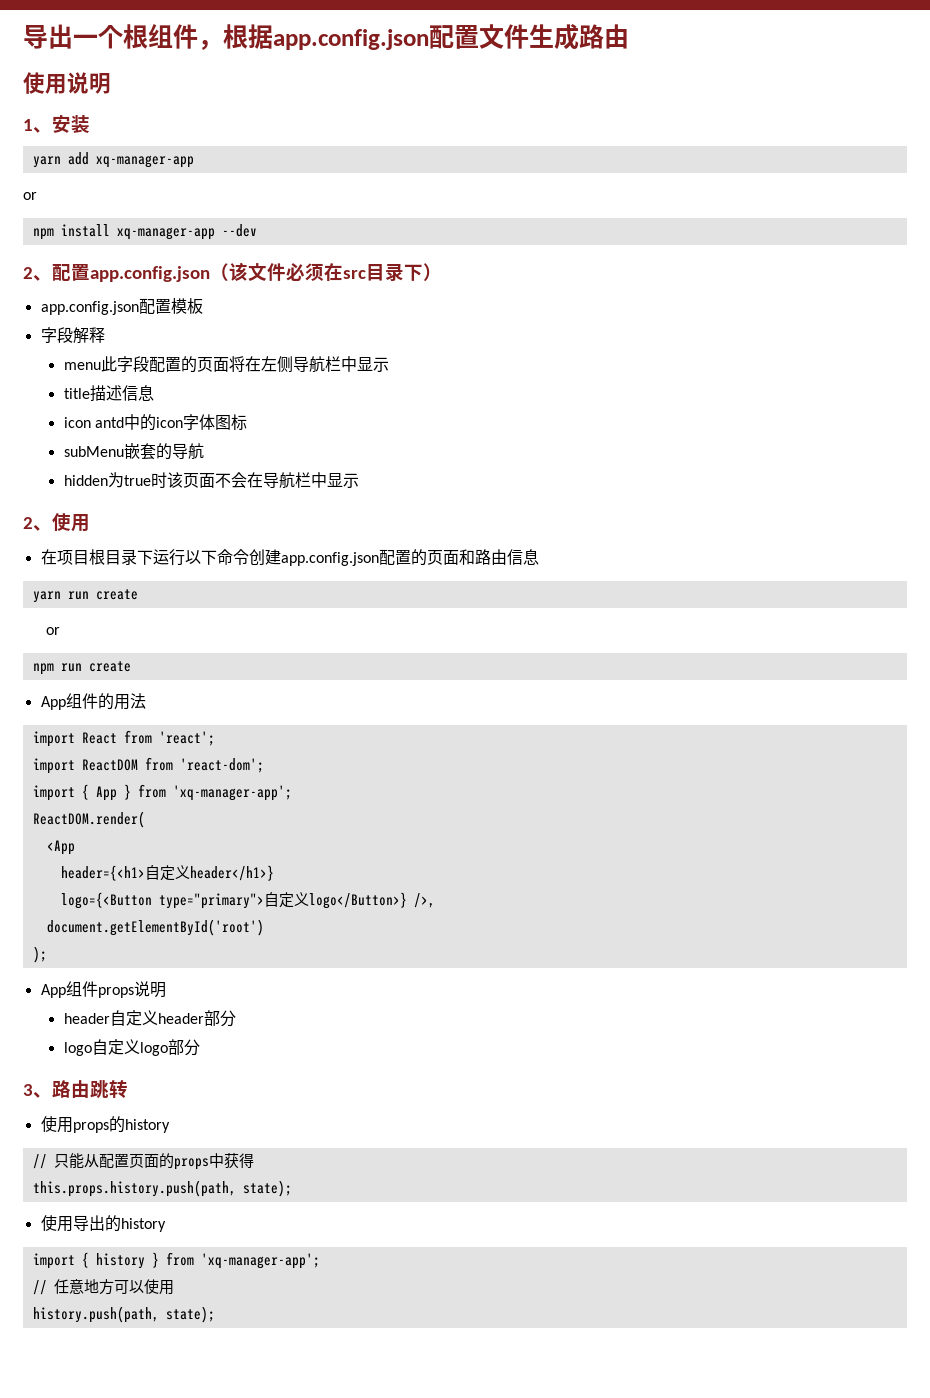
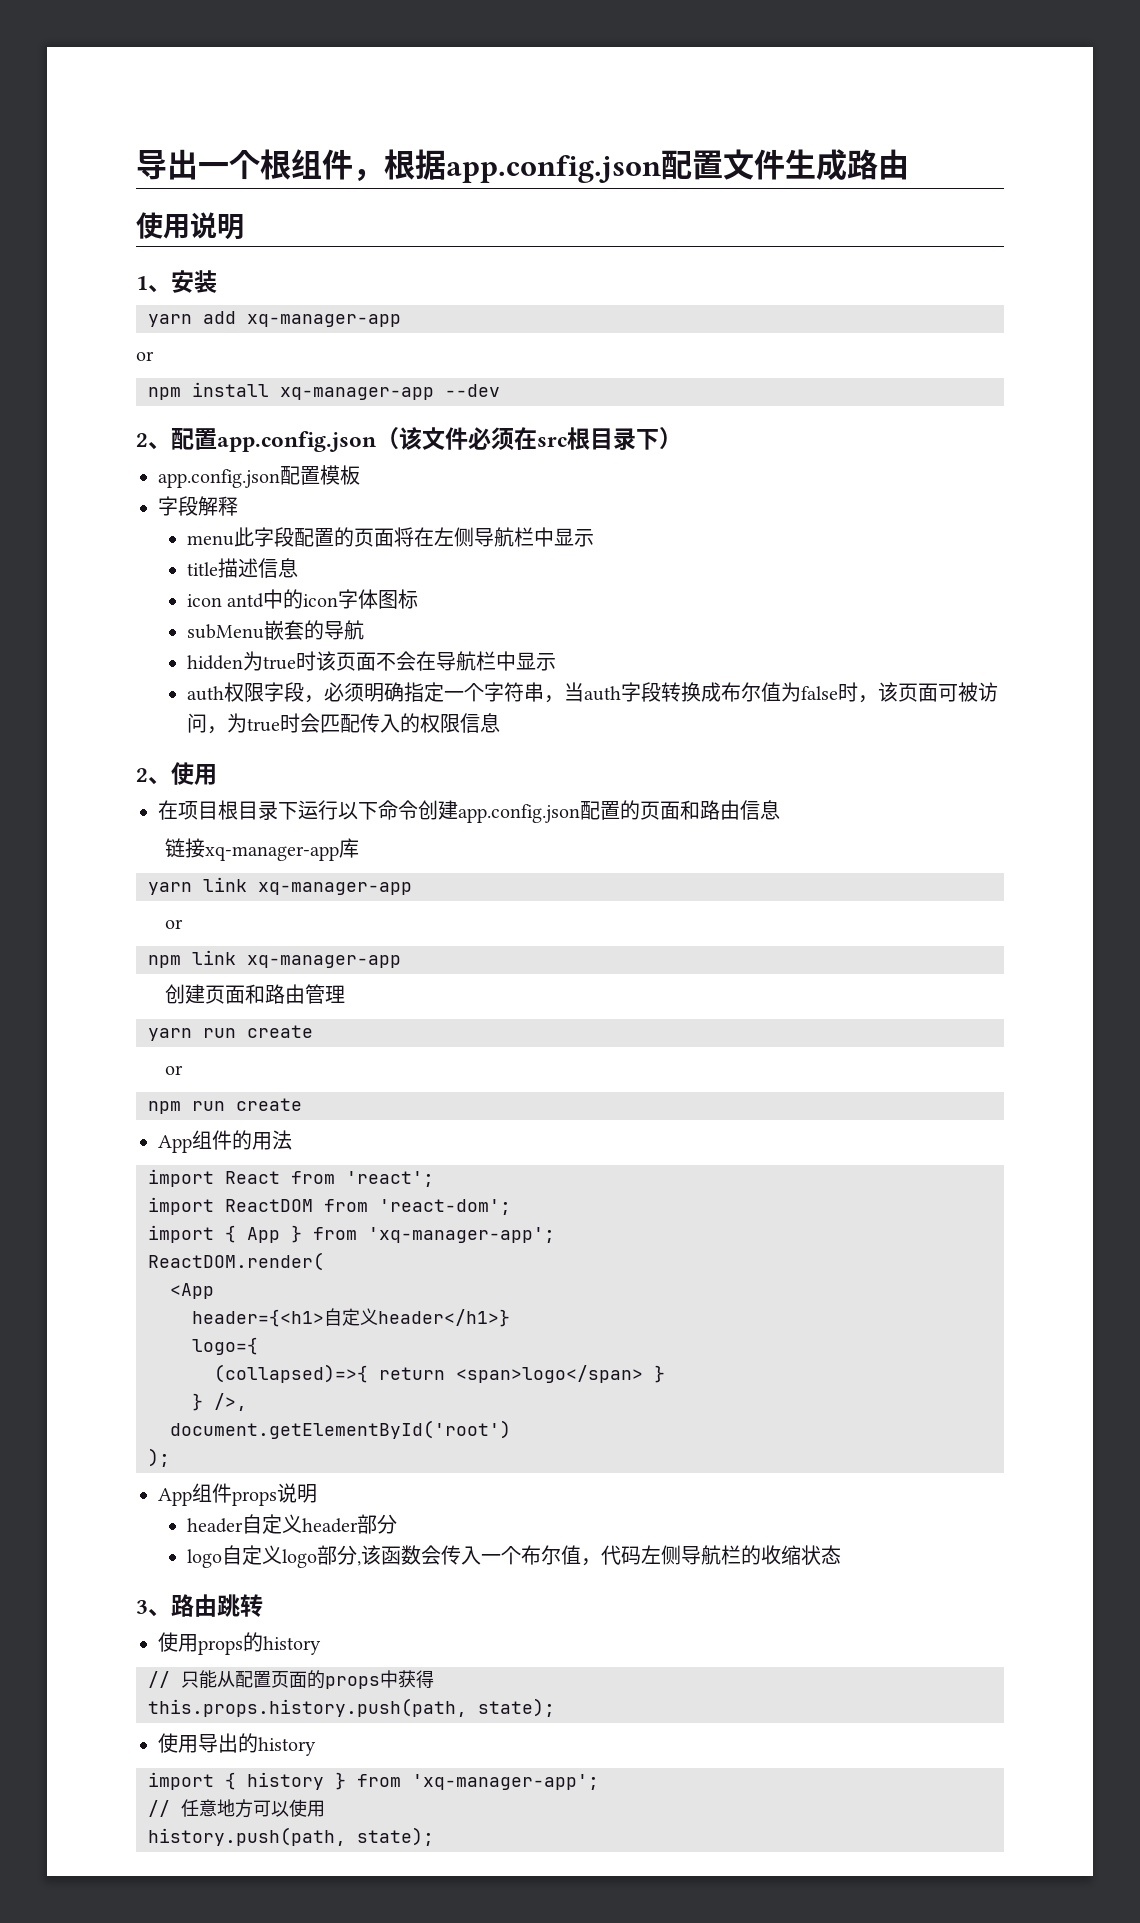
- 2、配置app.config.json（该文件必须在src目录下）
+ 2、配置app.config.json（该文件必须在src根目录下）
+ auth权限字段，必须明确指定一个字符串，当auth字段转换成布尔值为false时，该页面可被访问，为true时会匹配传入的权限信息
+ 链接xq-manager-app库
+ yarn link xq-manager-app
+ or
+ npm link xq-manager-app
+ 创建页面和路由管理
- logo={<Button type="primary">自定义logo</Button>} />,
+ logo={
+ (collapsed)=>{ return <span>logo</span> }
+ } />,
- logo自定义logo部分
+ logo自定义logo部分,该函数会传入一个布尔值，代码左侧导航栏的收缩状态

